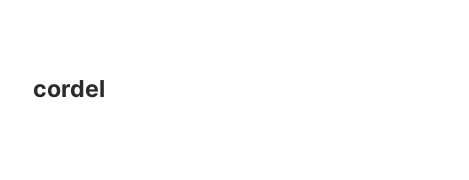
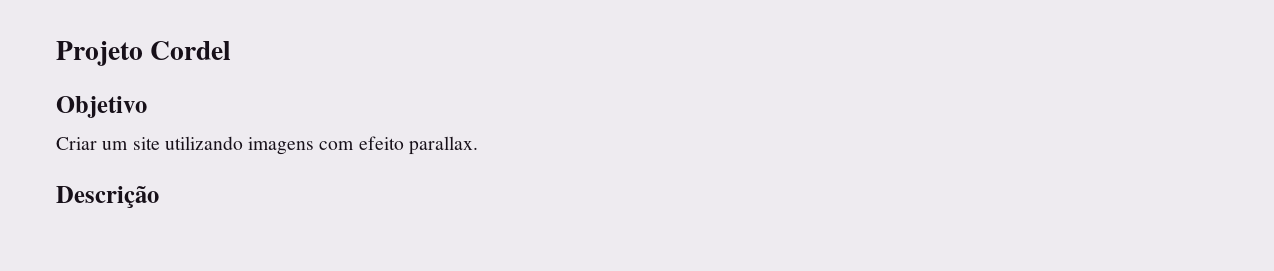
- cordel
+ Projeto Cordel
+ Objetivo
+ Criar um site utilizando imagens com efeito parallax.
+ Descrição

